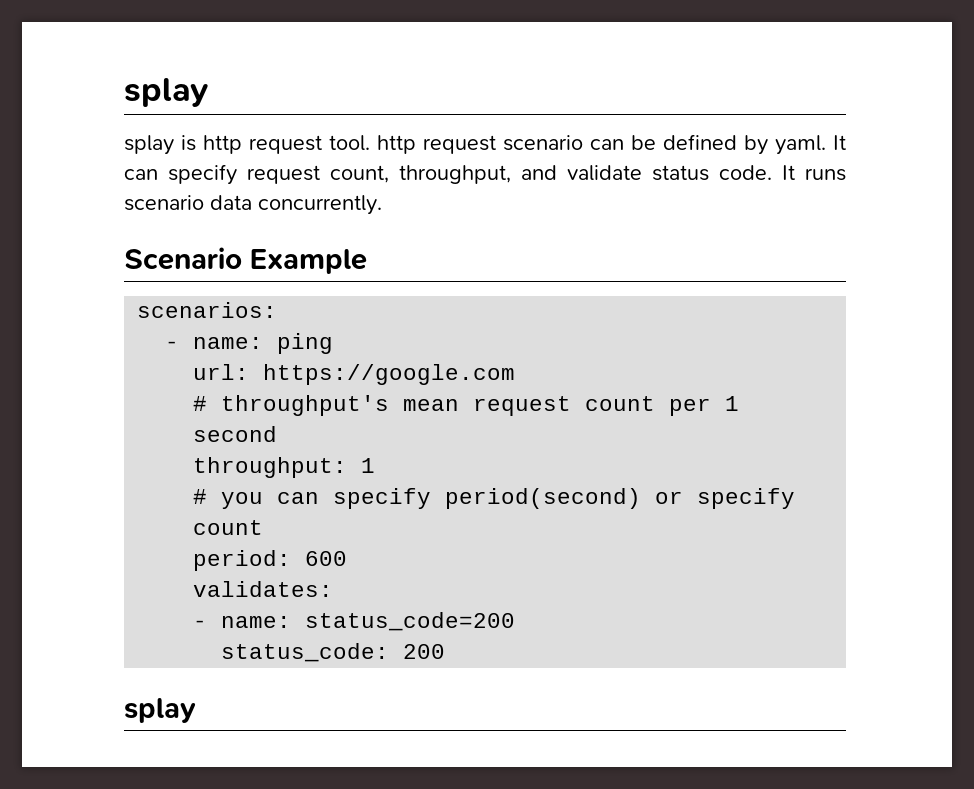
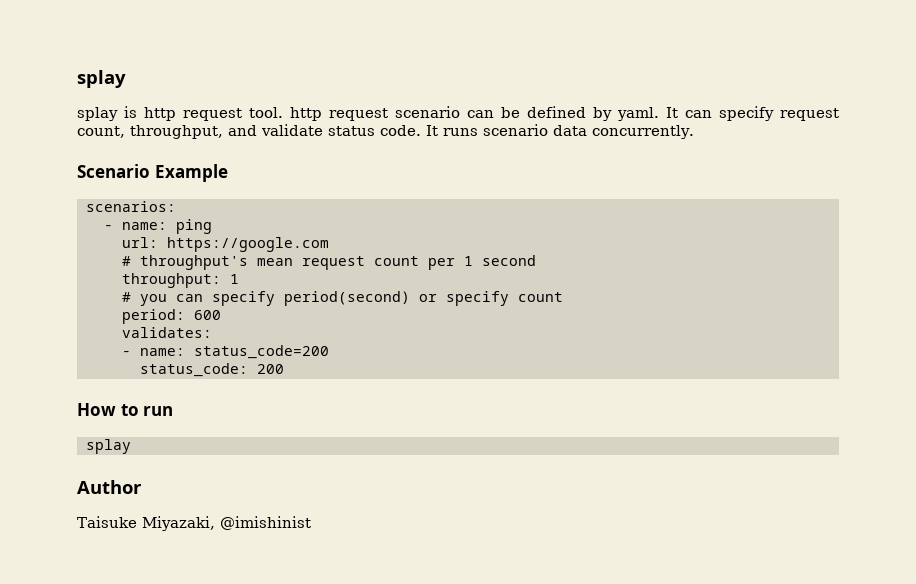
  status_code: 200
+ How to run
  splay
+ Author
+ Taisuke Miyazaki, @imishinist

